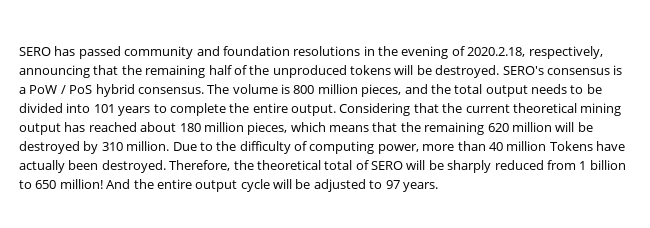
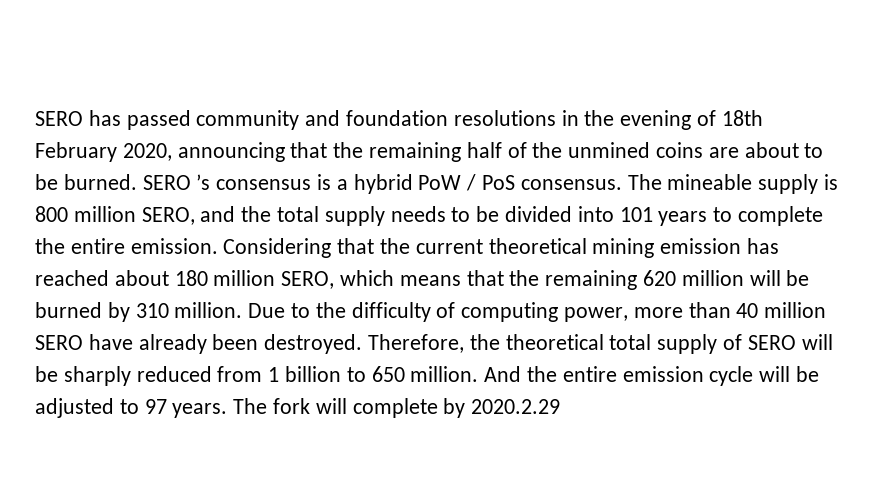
- SERO has passed community and foundation resolutions in the evening of 2020.2.18, respectively, announcing that the remaining half of the unproduced tokens will be destroyed. SERO's consensus is a PoW / PoS hybrid consensus.
+ SERO has passed community and foundation resolutions in the evening of 18th February 2020, announcing that the remaining half of the unmined coins are about to be burned. SERO ’s consensus is a hybrid PoW / PoS consensus.
- The volume is 800 million pieces, and the total output needs to be divided into 101 years to complete the entire output.
+ The mineable supply is 800 million SERO, and the total supply needs to be divided into 101 years to complete the entire emission.
- Considering that the current theoretical mining output has reached about 180 million pieces, which means that the remaining 620 million will be destroyed by 310 million.
+ Considering that the current theoretical mining emission has reached about 180 million SERO, which means that the remaining 620 million will be burned by 310 million.
- Due to the difficulty of computing power, more than 40 million Tokens have actually been destroyed.
+ Due to the difficulty of computing power, more than 40 million SERO have already been destroyed.
- Therefore, the theoretical total of SERO will be sharply reduced from 1 billion to 650 million!
+ Therefore, the theoretical total supply of SERO will be sharply reduced from 1 billion to 650 million.
- And the entire output cycle will be adjusted to 97 years.
+ And the entire emission cycle will be adjusted to 97 years.
+ The fork will complete by 2020.2.29

